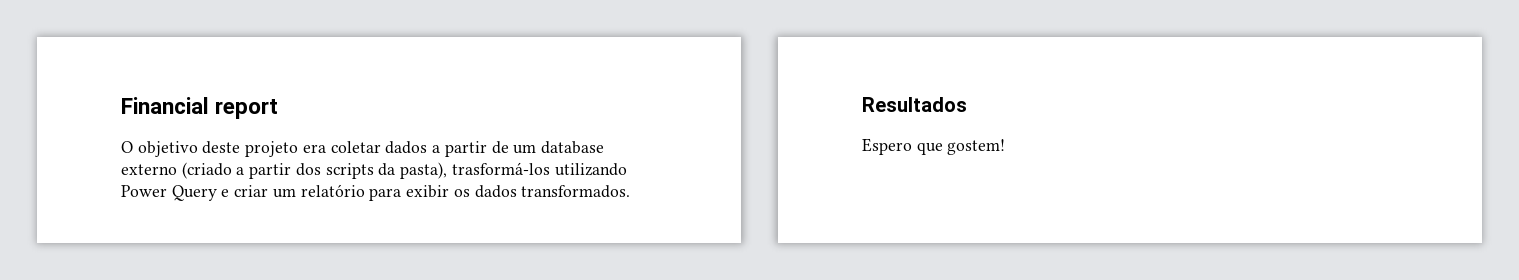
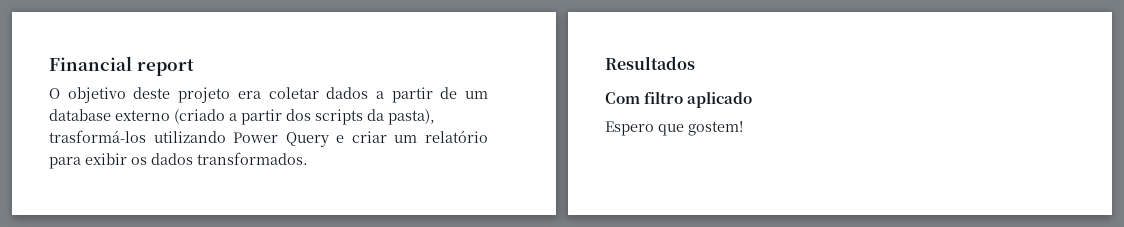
+ Com filtro aplicado

